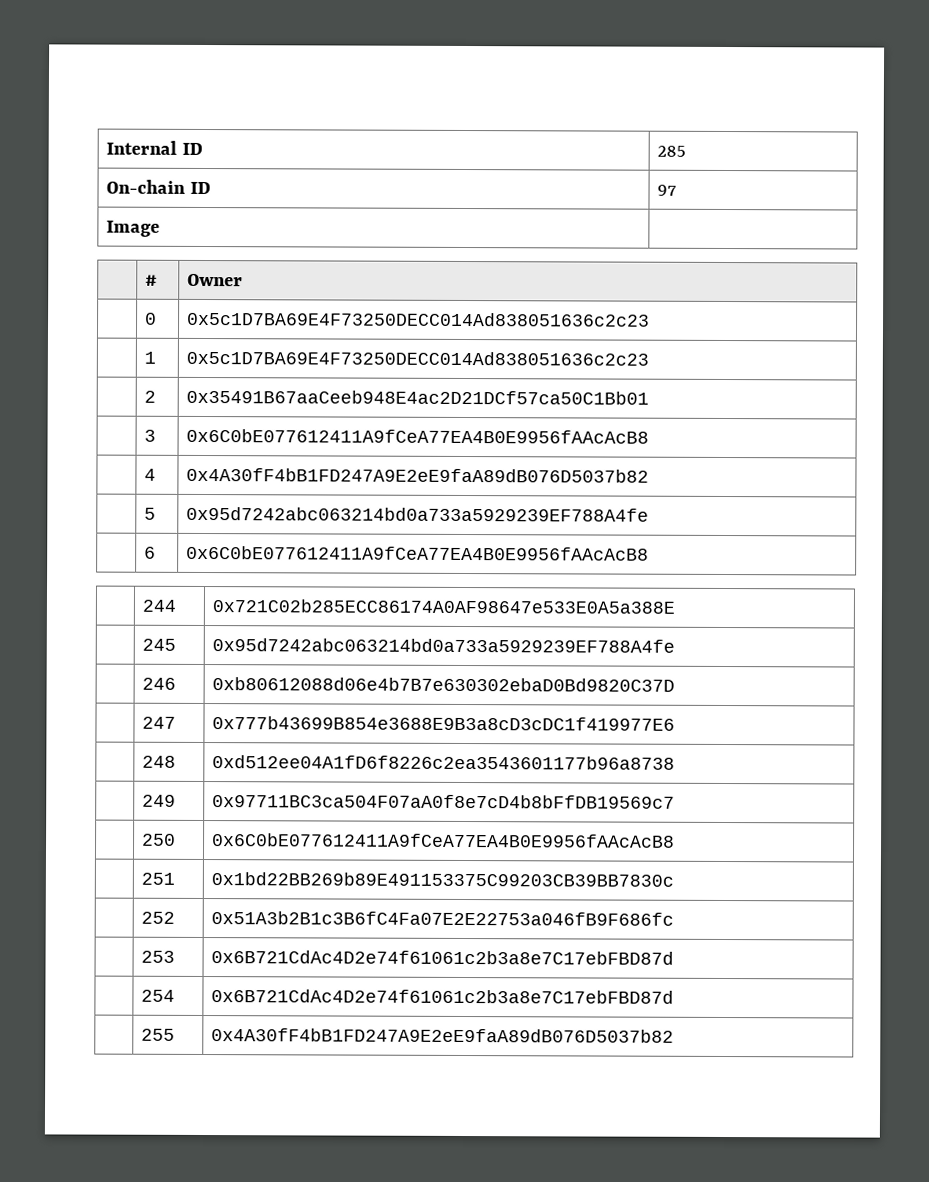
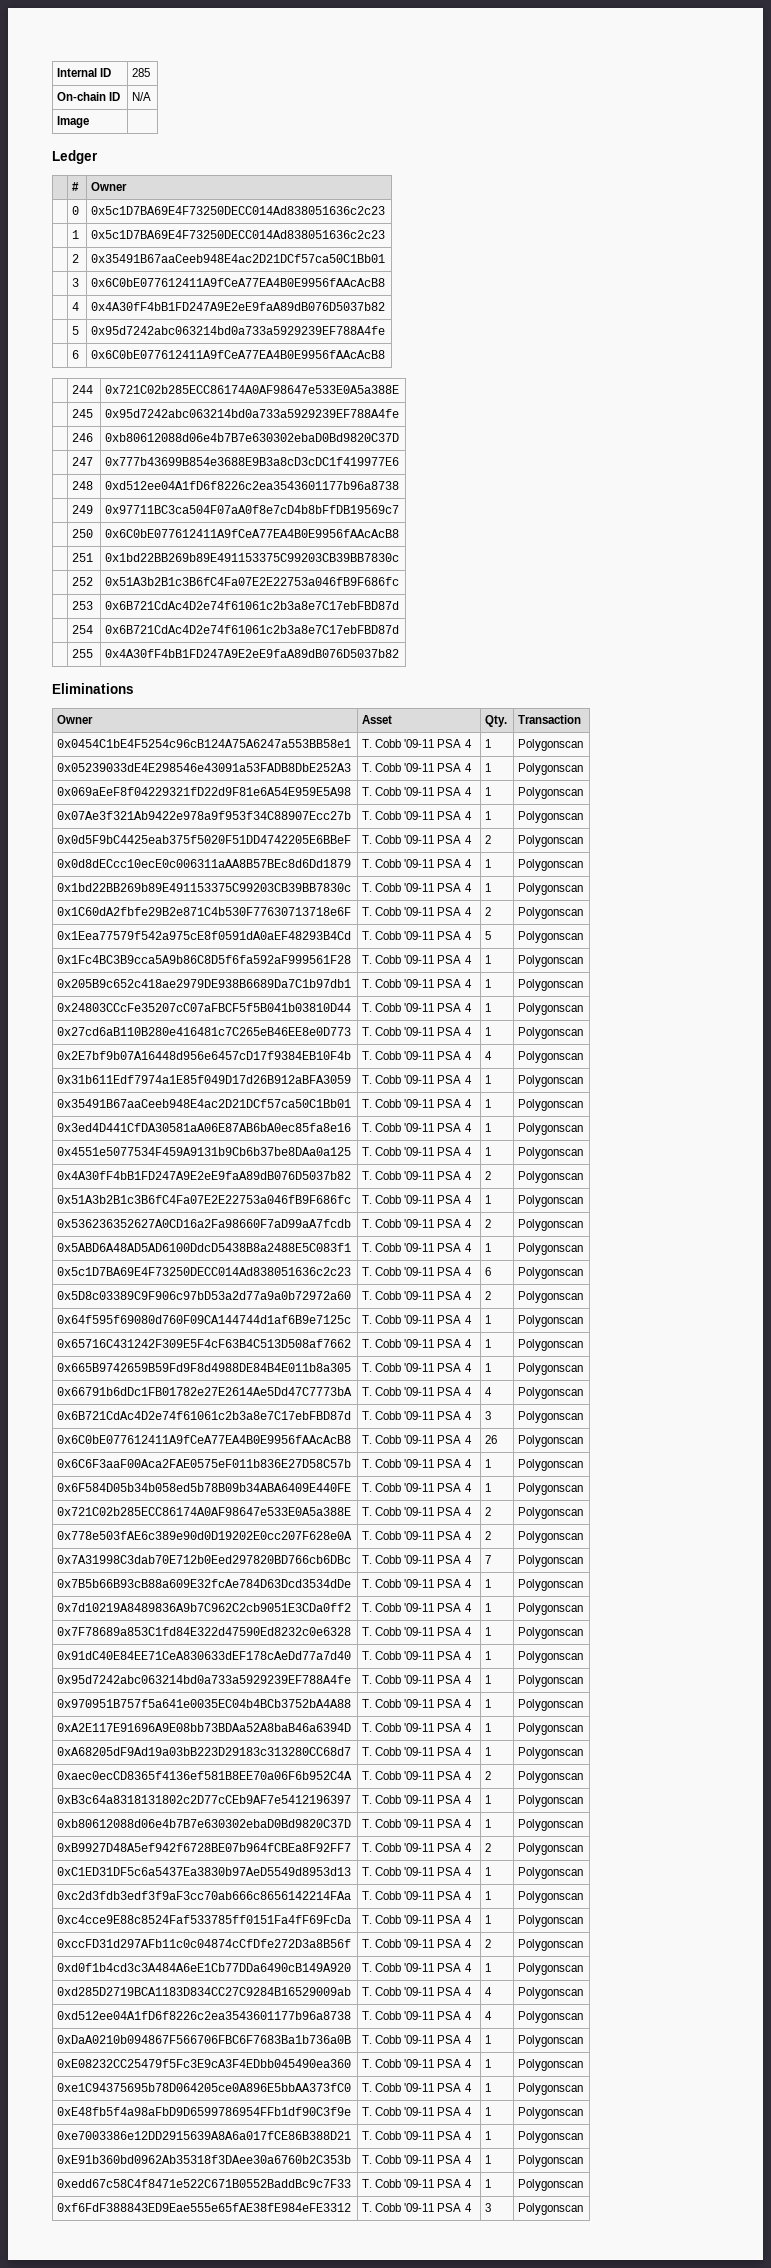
- On-chain ID | 97
+ On-chain ID | N/A
+ Ledger
+ Eliminations
+ Owner | Asset | Qty. | Transaction
+ 0x0454C1bE4F5254c96cB124A75A6247a553BB58e1 | T. Cobb '09-11 PSA 4 | 1 | Polygonscan
+ 0x05239033dE4E298546e43091a53FADB8DbE252A3 | T. Cobb '09-11 PSA 4 | 1 | Polygonscan
+ 0x069aEeF8f04229321fD22d9F81e6A54E959E5A98 | T. Cobb '09-11 PSA 4 | 1 | Polygonscan
+ 0x07Ae3f321Ab9422e978a9f953f34C88907Ecc27b | T. Cobb '09-11 PSA 4 | 1 | Polygonscan
+ 0x0d5F9bC4425eab375f5020F51DD4742205E6BBeF | T. Cobb '09-11 PSA 4 | 2 | Polygonscan
+ 0x0d8dECcc10ecE0c006311aAA8B57BEc8d6Dd1879 | T. Cobb '09-11 PSA 4 | 1 | Polygonscan
+ 0x1bd22BB269b89E491153375C99203CB39BB7830c | T. Cobb '09-11 PSA 4 | 1 | Polygonscan
+ 0x1C60dA2fbfe29B2e871C4b530F77630713718e6F | T. Cobb '09-11 PSA 4 | 2 | Polygonscan
+ 0x1Eea77579f542a975cE8f0591dA0aEF48293B4Cd | T. Cobb '09-11 PSA 4 | 5 | Polygonscan
+ 0x1Fc4BC3B9cca5A9b86C8D5f6fa592aF999561F28 | T. Cobb '09-11 PSA 4 | 1 | Polygonscan
+ 0x205B9c652c418ae2979DE938B6689Da7C1b97db1 | T. Cobb '09-11 PSA 4 | 1 | Polygonscan
+ 0x24803CCcFe35207cC07aFBCF5f5B041b03810D44 | T. Cobb '09-11 PSA 4 | 1 | Polygonscan
+ 0x27cd6aB110B280e416481c7C265eB46EE8e0D773 | T. Cobb '09-11 PSA 4 | 1 | Polygonscan
+ 0x2E7bf9b07A16448d956e6457cD17f9384EB10F4b | T. Cobb '09-11 PSA 4 | 4 | Polygonscan
+ 0x31b611Edf7974a1E85f049D17d26B912aBFA3059 | T. Cobb '09-11 PSA 4 | 1 | Polygonscan
+ 0x35491B67aaCeeb948E4ac2D21DCf57ca50C1Bb01 | T. Cobb '09-11 PSA 4 | 1 | Polygonscan
+ 0x3ed4D441CfDA30581aA06E87AB6bA0ec85fa8e16 | T. Cobb '09-11 PSA 4 | 1 | Polygonscan
+ 0x4551e5077534F459A9131b9Cb6b37be8DAa0a125 | T. Cobb '09-11 PSA 4 | 1 | Polygonscan
+ 0x4A30fF4bB1FD247A9E2eE9faA89dB076D5037b82 | T. Cobb '09-11 PSA 4 | 2 | Polygonscan
+ 0x51A3b2B1c3B6fC4Fa07E2E22753a046fB9F686fc | T. Cobb '09-11 PSA 4 | 1 | Polygonscan
+ 0x536236352627A0CD16a2Fa98660F7aD99aA7fcdb | T. Cobb '09-11 PSA 4 | 2 | Polygonscan
+ 0x5ABD6A48AD5AD6100DdcD5438B8a2488E5C083f1 | T. Cobb '09-11 PSA 4 | 1 | Polygonscan
+ 0x5c1D7BA69E4F73250DECC014Ad838051636c2c23 | T. Cobb '09-11 PSA 4 | 6 | Polygonscan
+ 0x5D8c03389C9F906c97bD53a2d77a9a0b72972a60 | T. Cobb '09-11 PSA 4 | 2 | Polygonscan
+ 0x64f595f69080d760F09CA144744d1af6B9e7125c | T. Cobb '09-11 PSA 4 | 1 | Polygonscan
+ 0x65716C431242F309E5F4cF63B4C513D508af7662 | T. Cobb '09-11 PSA 4 | 1 | Polygonscan
+ 0x665B9742659B59Fd9F8d4988DE84B4E011b8a305 | T. Cobb '09-11 PSA 4 | 1 | Polygonscan
+ 0x66791b6dDc1FB01782e27E2614Ae5Dd47C7773bA | T. Cobb '09-11 PSA 4 | 4 | Polygonscan
+ 0x6B721CdAc4D2e74f61061c2b3a8e7C17ebFBD87d | T. Cobb '09-11 PSA 4 | 3 | Polygonscan
+ 0x6C0bE077612411A9fCeA77EA4B0E9956fAAcAcB8 | T. Cobb '09-11 PSA 4 | 26 | Polygonscan
+ 0x6C6F3aaF00Aca2FAE0575eF011b836E27D58C57b | T. Cobb '09-11 PSA 4 | 1 | Polygonscan
+ 0x6F584D05b34b058ed5b78B09b34ABA6409E440FE | T. Cobb '09-11 PSA 4 | 1 | Polygonscan
+ 0x721C02b285ECC86174A0AF98647e533E0A5a388E | T. Cobb '09-11 PSA 4 | 2 | Polygonscan
+ 0x778e503fAE6c389e90d0D19202E0cc207F628e0A | T. Cobb '09-11 PSA 4 | 2 | Polygonscan
+ 0x7A31998C3dab70E712b0Eed297820BD766cb6DBc | T. Cobb '09-11 PSA 4 | 7 | Polygonscan
+ 0x7B5b66B93cB88a609E32fcAe784D63Dcd3534dDe | T. Cobb '09-11 PSA 4 | 1 | Polygonscan
+ 0x7d10219A8489836A9b7C962C2cb9051E3CDa0ff2 | T. Cobb '09-11 PSA 4 | 1 | Polygonscan
+ 0x7F78689a853C1fd84E322d47590Ed8232c0e6328 | T. Cobb '09-11 PSA 4 | 1 | Polygonscan
+ 0x91dC40E84EE71CeA830633dEF178cAeDd77a7d40 | T. Cobb '09-11 PSA 4 | 1 | Polygonscan
+ 0x95d7242abc063214bd0a733a5929239EF788A4fe | T. Cobb '09-11 PSA 4 | 1 | Polygonscan
+ 0x970951B757f5a641e0035EC04b4BCb3752bA4A88 | T. Cobb '09-11 PSA 4 | 1 | Polygonscan
+ 0xA2E117E91696A9E08bb73BDAa52A8baB46a6394D | T. Cobb '09-11 PSA 4 | 1 | Polygonscan
+ 0xA68205dF9Ad19a03bB223D29183c313280CC68d7 | T. Cobb '09-11 PSA 4 | 1 | Polygonscan
+ 0xaec0ecCD8365f4136ef581B8EE70a06F6b952C4A | T. Cobb '09-11 PSA 4 | 2 | Polygonscan
+ 0xB3c64a8318131802c2D77cCEb9AF7e5412196397 | T. Cobb '09-11 PSA 4 | 1 | Polygonscan
+ 0xb80612088d06e4b7B7e630302ebaD0Bd9820C37D | T. Cobb '09-11 PSA 4 | 1 | Polygonscan
+ 0xB9927D48A5ef942f6728BE07b964fCBEa8F92FF7 | T. Cobb '09-11 PSA 4 | 2 | Polygonscan
+ 0xC1ED31DF5c6a5437Ea3830b97AeD5549d8953d13 | T. Cobb '09-11 PSA 4 | 1 | Polygonscan
+ 0xc2d3fdb3edf3f9aF3cc70ab666c8656142214FAa | T. Cobb '09-11 PSA 4 | 1 | Polygonscan
+ 0xc4cce9E88c8524Faf533785ff0151Fa4fF69FcDa | T. Cobb '09-11 PSA 4 | 1 | Polygonscan
+ 0xccFD31d297AFb11c0c04874cCfDfe272D3a8B56f | T. Cobb '09-11 PSA 4 | 2 | Polygonscan
+ 0xd0f1b4cd3c3A484A6eE1Cb77DDa6490cB149A920 | T. Cobb '09-11 PSA 4 | 1 | Polygonscan
+ 0xd285D2719BCA1183D834CC27C9284B16529009ab | T. Cobb '09-11 PSA 4 | 4 | Polygonscan
+ 0xd512ee04A1fD6f8226c2ea3543601177b96a8738 | T. Cobb '09-11 PSA 4 | 4 | Polygonscan
+ 0xDaA0210b094867F566706FBC6F7683Ba1b736a0B | T. Cobb '09-11 PSA 4 | 1 | Polygonscan
+ 0xE08232CC25479f5Fc3E9cA3F4EDbb045490ea360 | T. Cobb '09-11 PSA 4 | 1 | Polygonscan
+ 0xe1C94375695b78D064205ce0A896E5bbAA373fC0 | T. Cobb '09-11 PSA 4 | 1 | Polygonscan
+ 0xE48fb5f4a98aFbD9D6599786954FFb1df90C3f9e | T. Cobb '09-11 PSA 4 | 1 | Polygonscan
+ 0xe7003386e12DD2915639A8A6a017fCE86B388D21 | T. Cobb '09-11 PSA 4 | 1 | Polygonscan
+ 0xE91b360bd0962Ab35318f3DAee30a6760b2C353b | T. Cobb '09-11 PSA 4 | 1 | Polygonscan
+ 0xedd67c58C4f8471e522C671B0552BaddBc9c7F33 | T. Cobb '09-11 PSA 4 | 1 | Polygonscan
+ 0xf6FdF388843ED9Eae555e65fAE38fE984eFE3312 | T. Cobb '09-11 PSA 4 | 3 | Polygonscan

